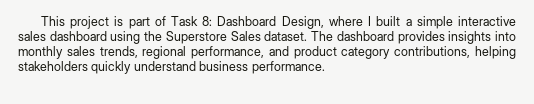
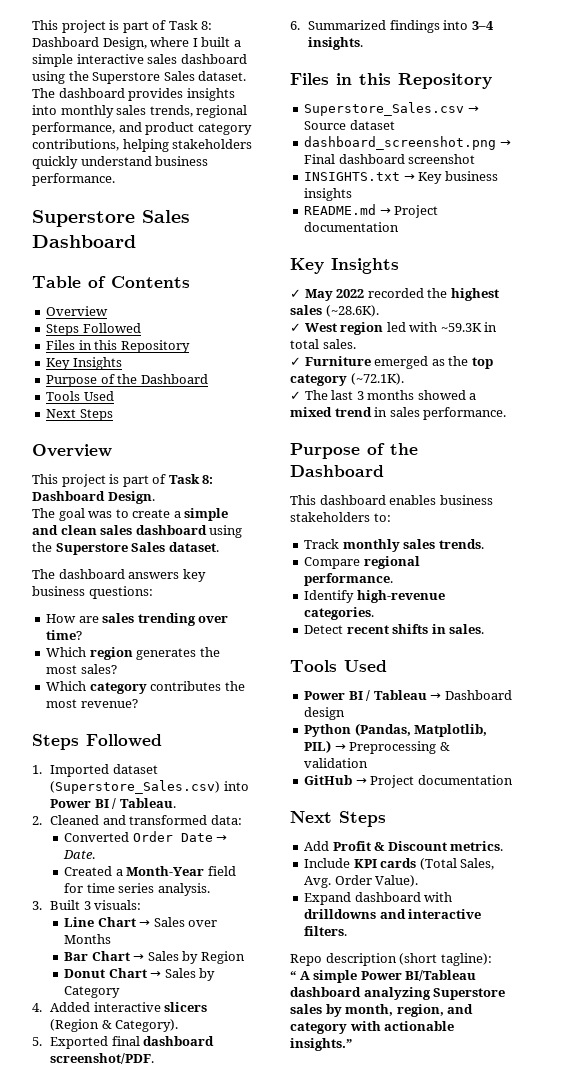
+ Superstore Sales Dashboard
+ Table of Contents
+ Overview
+ Steps Followed
+ Files in this Repository
+ Key Insights
+ Purpose of the Dashboard
+ Tools Used
+ Next Steps
+ Overview
+ This project is part of Task 8: Dashboard Design.
+ The goal was to create a simple and clean sales dashboard using the Superstore Sales dataset.
+ The dashboard answers key business questions:
+ How are sales trending over time?
+ Which region generates the most sales?
+ Which category contributes the most revenue?
+ Steps Followed
+ 1. Imported dataset (Superstore_Sales.csv) into Power BI / Tableau.
+ 2. Cleaned and transformed data:
+ Converted Order Date → Date.
+ Created a Month-Year field for time series analysis.
+ 3. Built 3 visuals:
+ Line Chart → Sales over Months
+ Bar Chart → Sales by Region
+ Donut Chart → Sales by Category
+ 4. Added interactive slicers (Region & Category).
+ 5. Exported final dashboard screenshot/PDF.
+ 6. Summarized findings into 3–4 insights.
+ Files in this Repository
+ Superstore_Sales.csv → Source dataset
+ dashboard_screenshot.png → Final dashboard screenshot
+ INSIGHTS.txt → Key business insights
+ README.md → Project documentation
+ Key Insights
+ ✓ May 2022 recorded the highest sales (~28.6K).
+ ✓ West region led with ~59.3K in total sales.
+ ✓ Furniture emerged as the top category (~72.1K).
+ ✓ The last 3 months showed a mixed trend in sales performance.
+ Purpose of the Dashboard
+ This dashboard enables business stakeholders to:
+ Track monthly sales trends.
+ Compare regional performance.
+ Identify high-revenue categories.
+ Detect recent shifts in sales.
+ Tools Used
+ Power BI / Tableau → Dashboard design
+ Python (Pandas, Matplotlib, PIL) → Preprocessing & validation
+ GitHub → Project documentation
+ Next Steps
+ Add Profit & Discount metrics.
+ Include KPI cards (Total Sales, Avg. Order Value).
+ Expand dashboard with drilldowns and interactive filters.
+ Repo description (short tagline):
+ “ A simple Power BI/Tableau dashboard analyzing Superstore sales by month, region, and category with actionable insights.”

